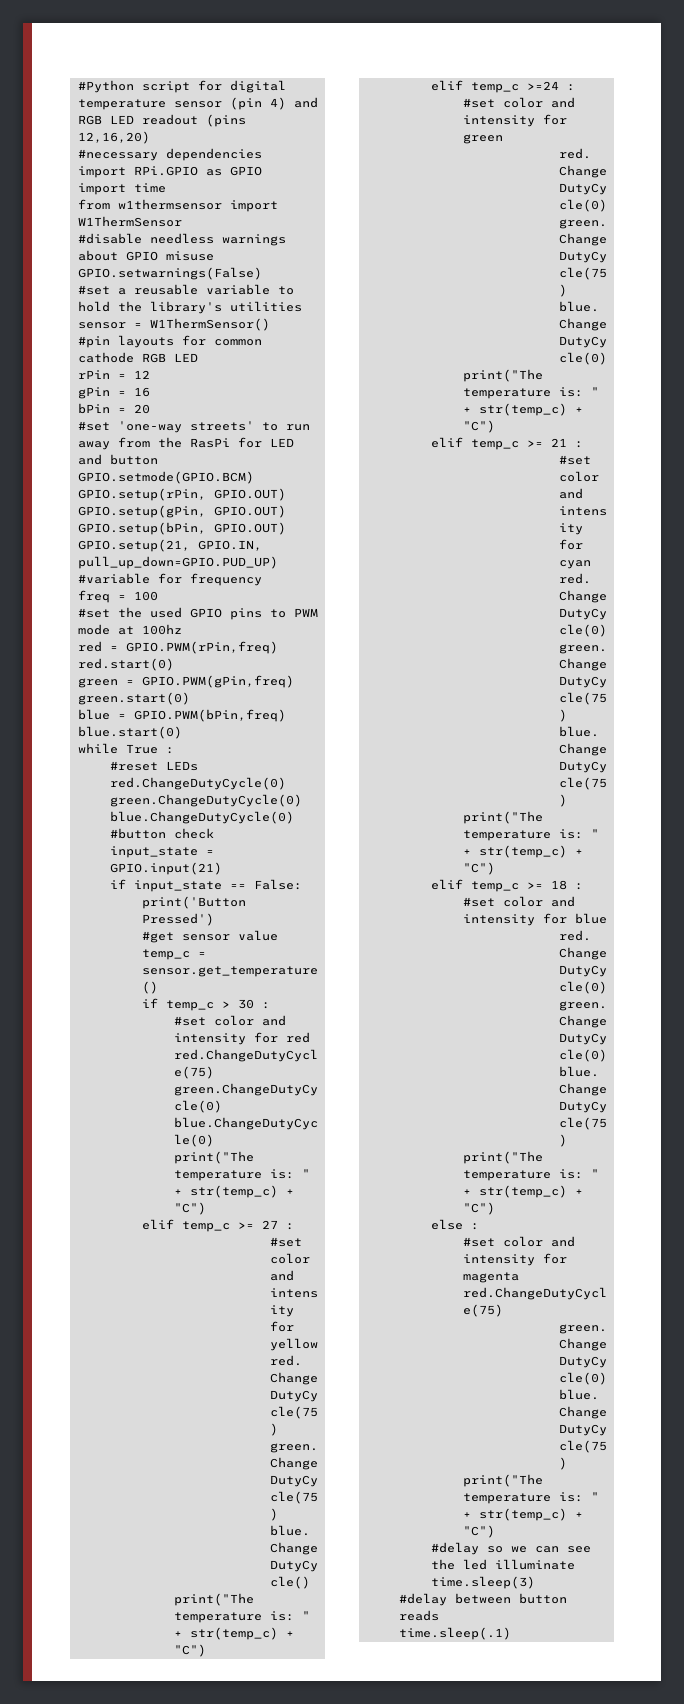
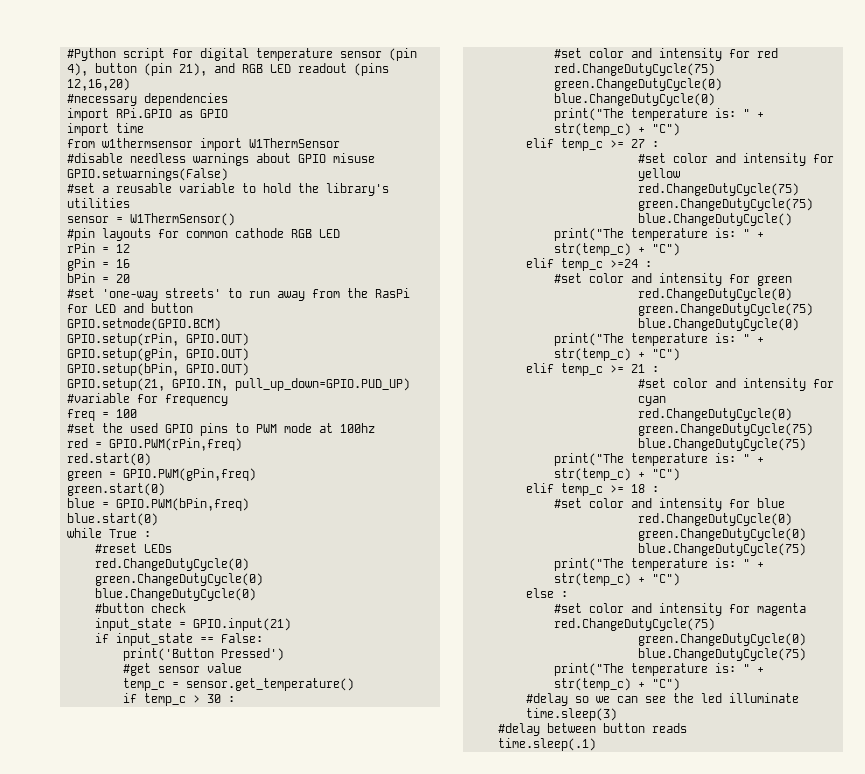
- #Python script for digital temperature sensor (pin 4) and RGB LED readout (pins 12,16,20)
+ #Python script for digital temperature sensor (pin 4), button (pin 21), and RGB LED readout (pins 12,16,20)

